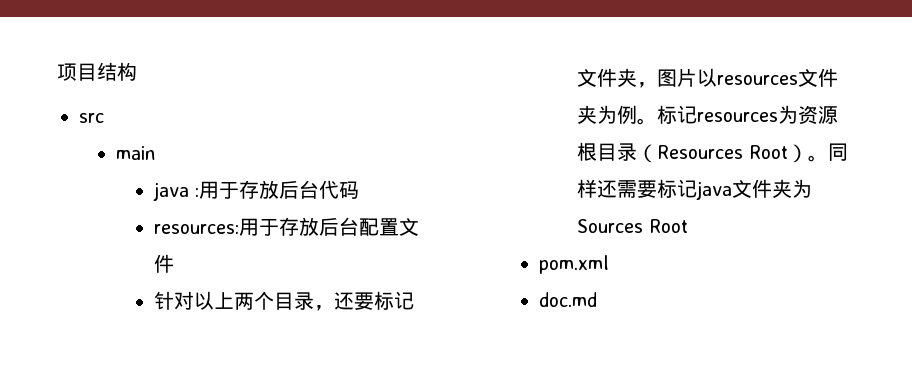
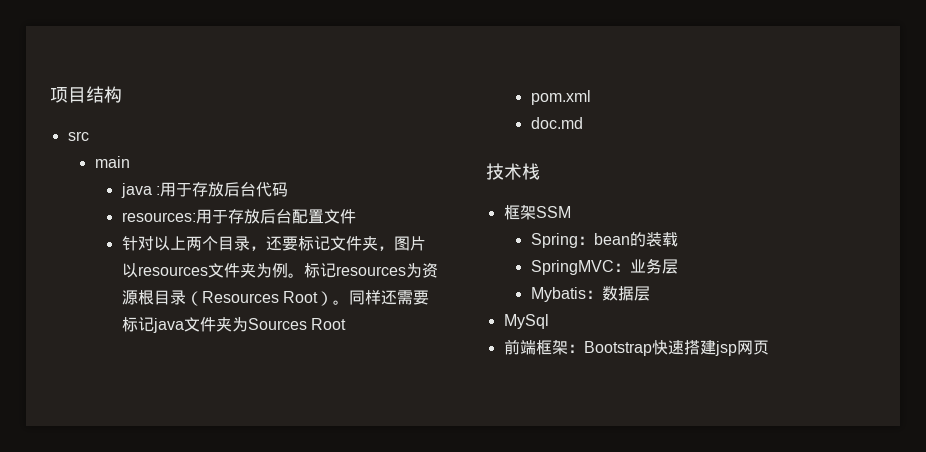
+ 技术栈
+ 框架SSM
+ Spring：bean的装载
+ SpringMVC：业务层
+ Mybatis：数据层
+ MySql
+ 前端框架：Bootstrap快速搭建jsp网页

